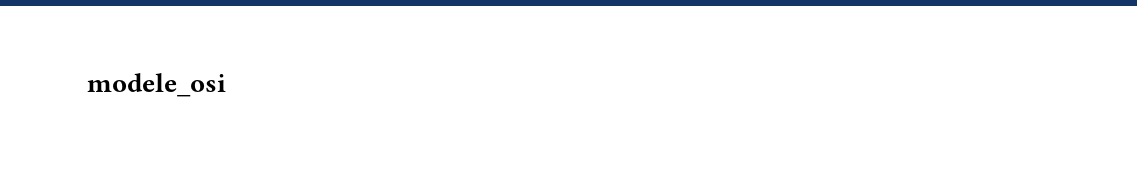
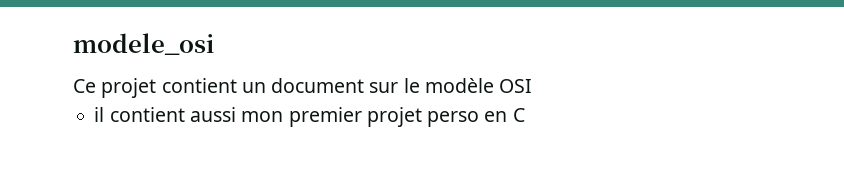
+ Ce projet contient un document sur le modèle OSI
+ il contient aussi mon premier projet perso en C

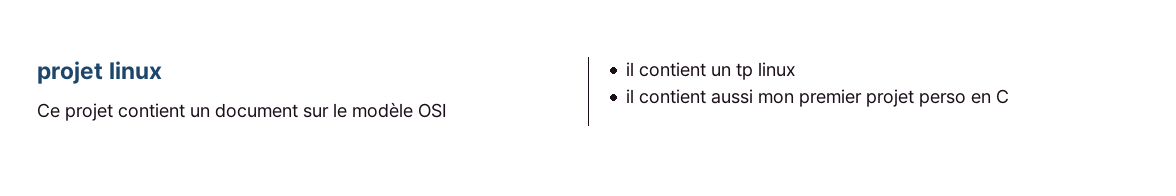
- modele_osi
+ projet linux
+ il contient un tp linux

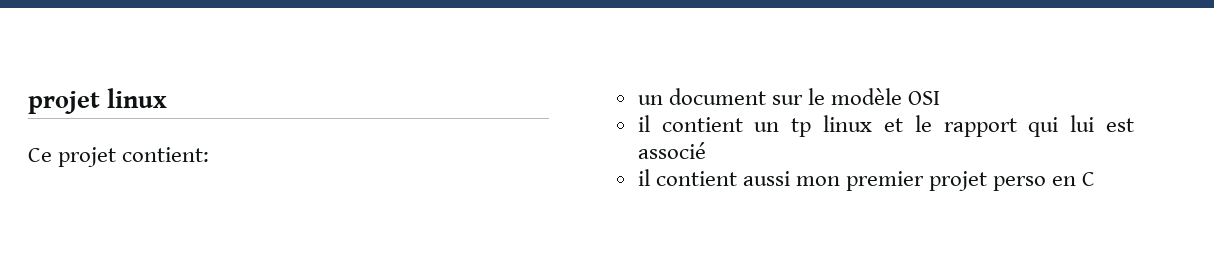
- Ce projet contient un document sur le modèle OSI
+ Ce projet contient:
+ un document sur le modèle OSI
- il contient un tp linux
+ il contient un tp linux et le rapport qui lui est associé

